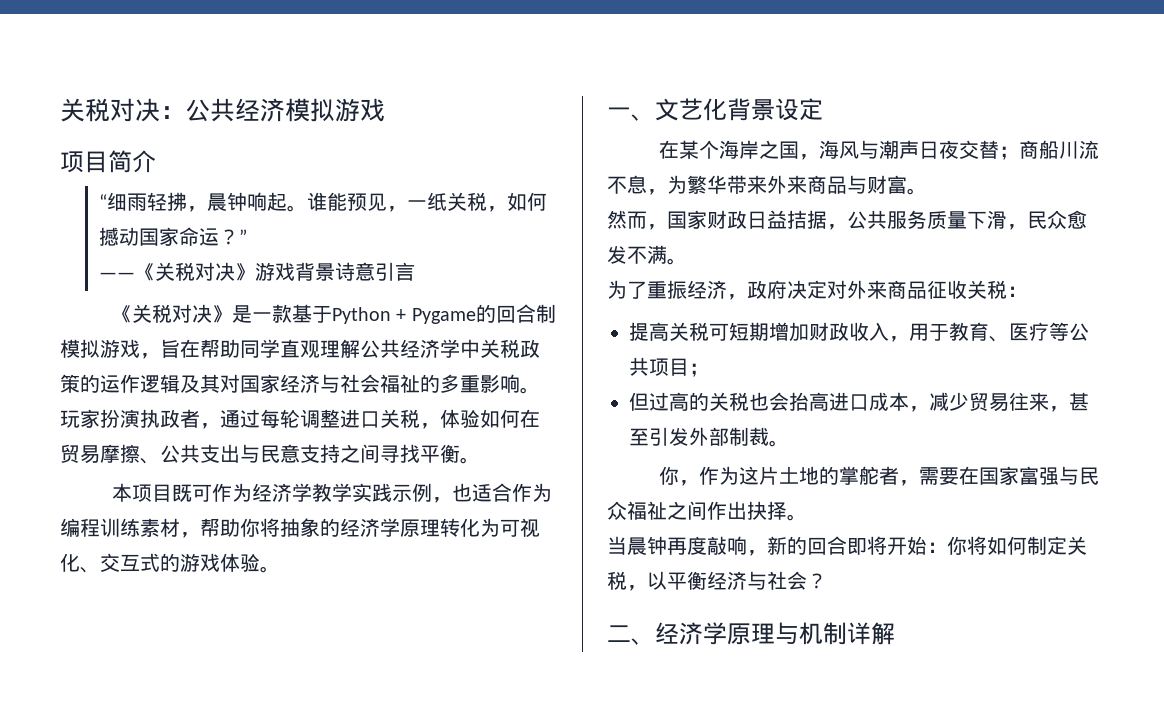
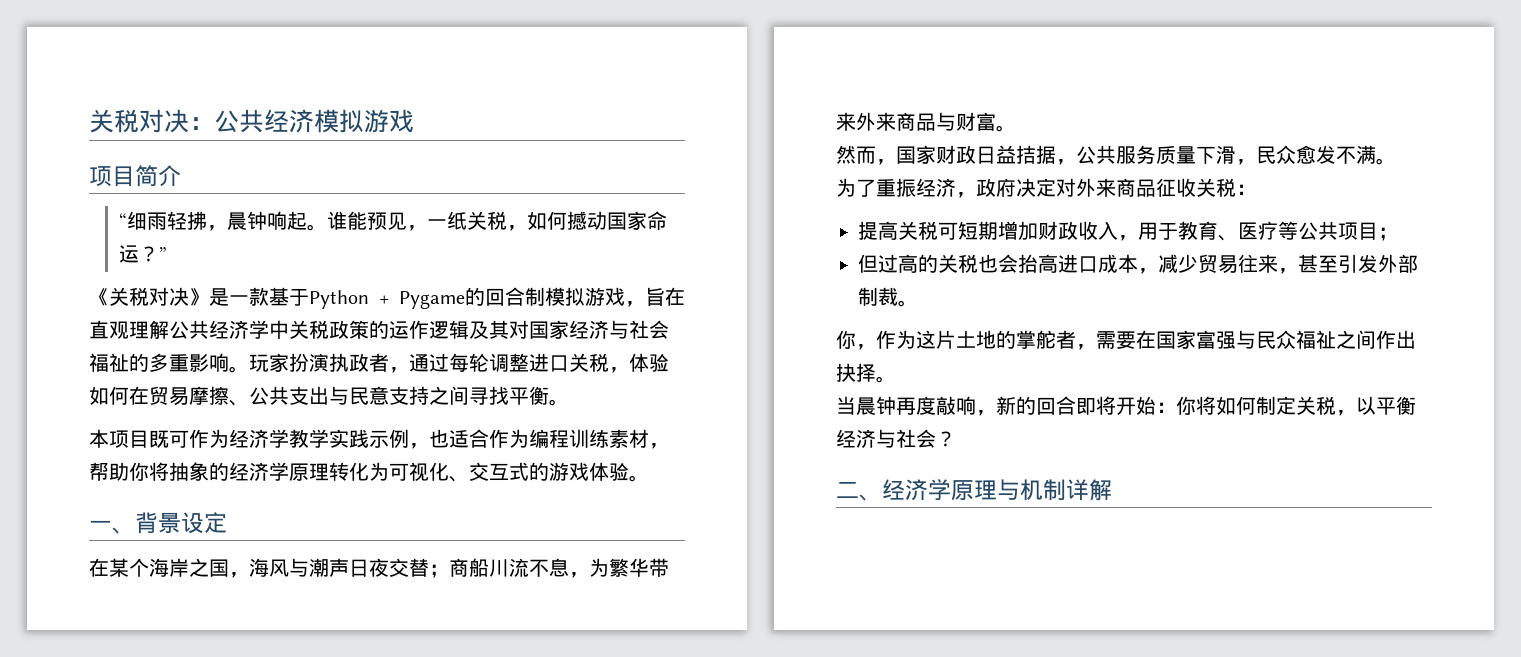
- ——《关税对决》游戏背景诗意引言
- 《关税对决》是一款基于Python + Pygame的回合制模拟游戏，旨在帮助同学直观理解公共经济学中关税政策的运作逻辑及其对国家经济与社会福祉的多重影响。
+ 《关税对决》是一款基于Python + Pygame的回合制模拟游戏，旨在直观理解公共经济学中关税政策的运作逻辑及其对国家经济与社会福祉的多重影响。
- 一、文艺化背景设定
+ 一、背景设定

